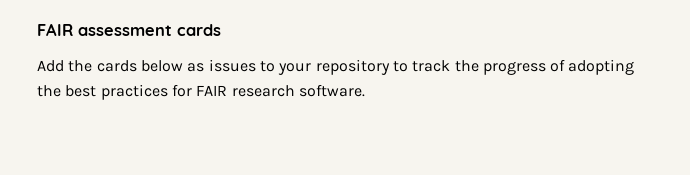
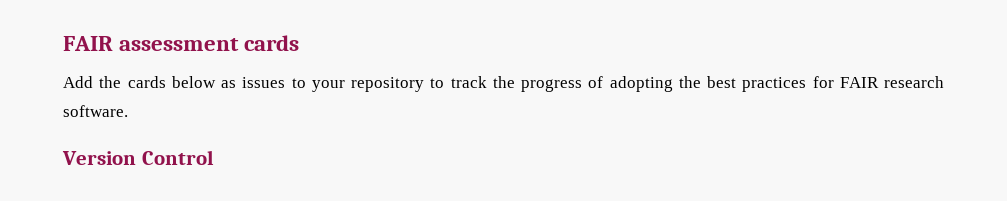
+ Version Control

